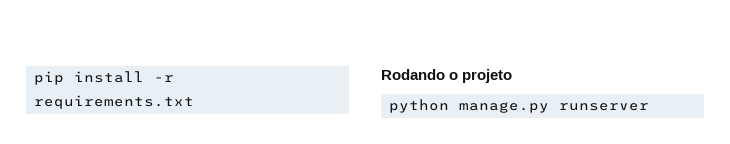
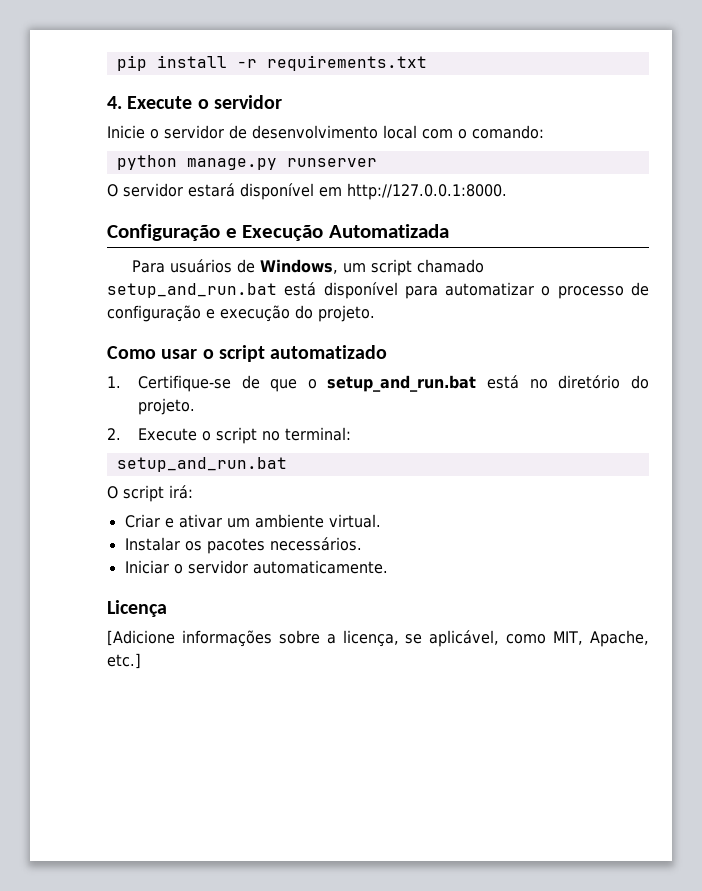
- Rodando o projeto
+ 4. Execute o servidor
+ Inicie o servidor de desenvolvimento local com o comando:
  python manage.py runserver
+ O servidor estará disponível em http://127.0.0.1:8000.
+ Configuração e Execução Automatizada
+ Para usuários de Windows, um script chamado setup_and_run.bat está disponível para automatizar o processo de configuração e execução do projeto.
+ Como usar o script automatizado
+ 1. Certifique-se de que o setup_and_run.bat está no diretório do projeto.
+ 2. Execute o script no terminal:
+ setup_and_run.bat
+ O script irá:
+ Criar e ativar um ambiente virtual.
+ Instalar os pacotes necessários.
+ Iniciar o servidor automaticamente.
+ Licença
+ [Adicione informações sobre a licença, se aplicável, como MIT, Apache, etc.]

